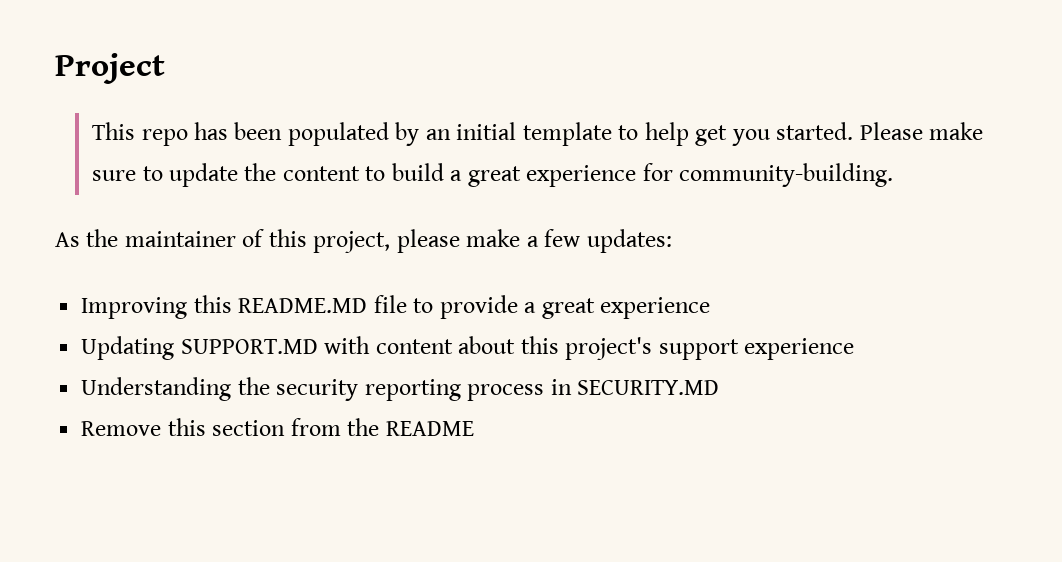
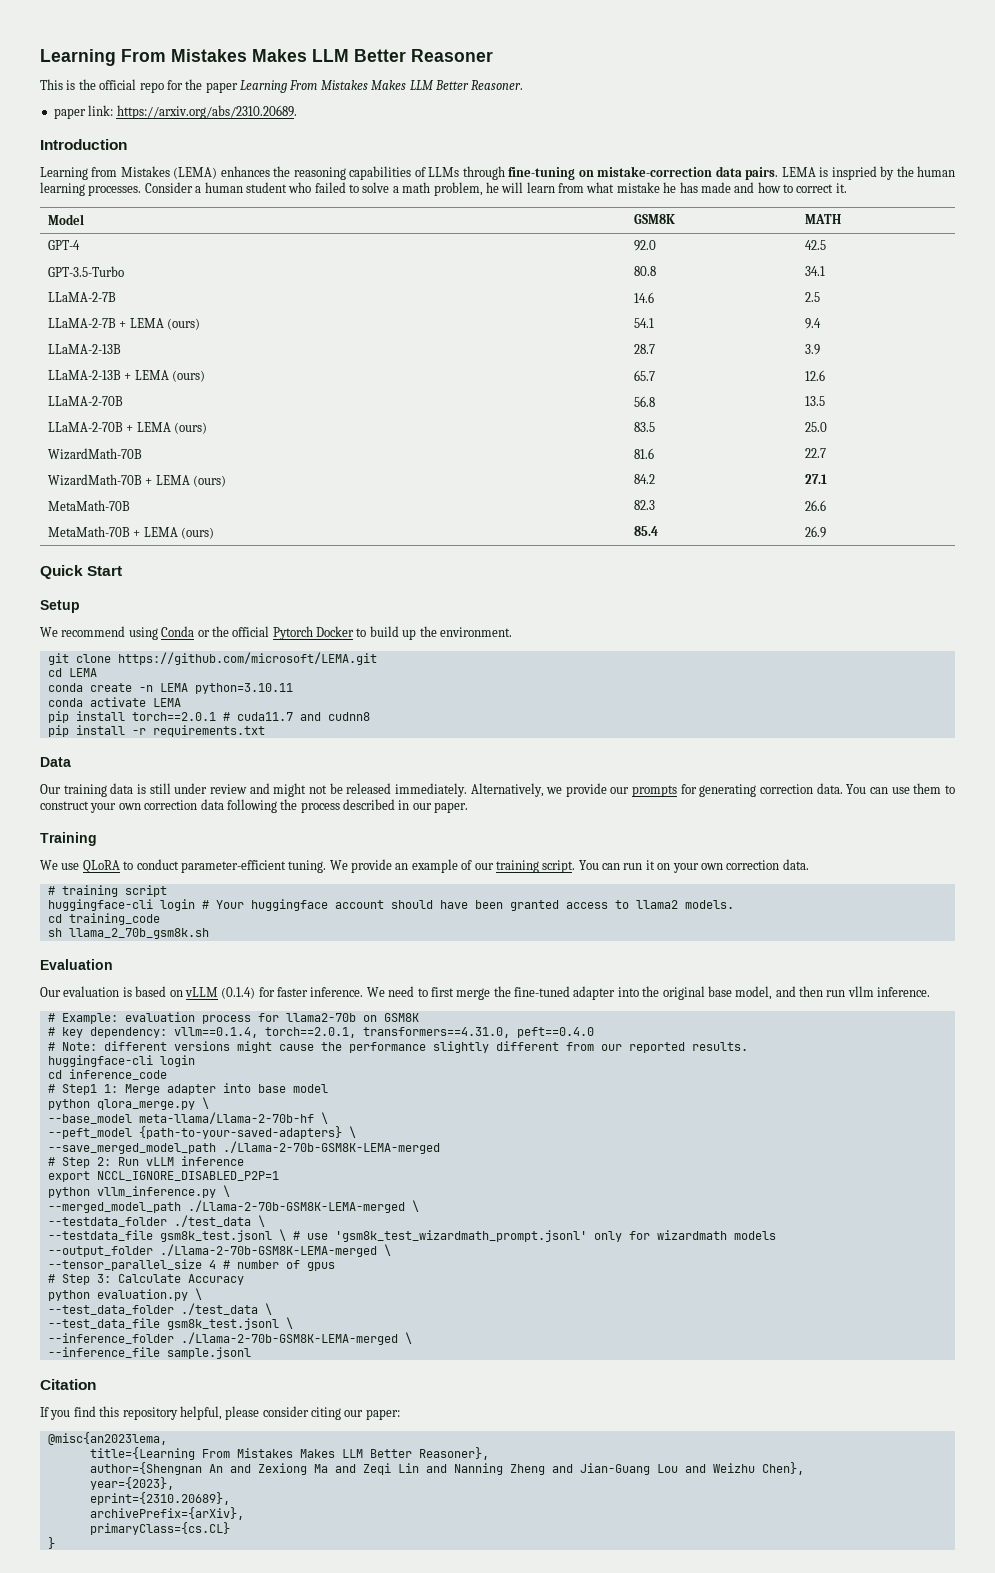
- Project
- This repo has been populated by an initial template to help get you started. Please make sure to update the content to build a great experience for community-building.
- As the maintainer of this project, please make a few updates:
- Improving this README.MD file to provide a great experience
- Updating SUPPORT.MD with content about this project's support experience
- Understanding the security reporting process in SECURITY.MD
- Remove this section from the README
+ Learning From Mistakes Makes LLM Better Reasoner
+ This is the official repo for the paper Learning From Mistakes Makes LLM Better Reasoner.
+ paper link: https://arxiv.org/abs/2310.20689.
+ Introduction
+ Learning from Mistakes (LEMA) enhances the reasoning capabilities of LLMs through fine-tuning on mistake-correction data pairs. LEMA is inspried by the human learning processes. Consider a human student who failed to solve a math problem, he will learn from what mistake he has made and how to correct it.
+ Model | GSM8K | MATH
+ GPT-4 | 92.0 | 42.5
+ GPT-3.5-Turbo | 80.8 | 34.1
+ LLaMA-2-7B | 14.6 | 2.5
+ LLaMA-2-7B + LEMA (ours) | 54.1 | 9.4
+ LLaMA-2-13B | 28.7 | 3.9
+ LLaMA-2-13B + LEMA (ours) | 65.7 | 12.6
+ LLaMA-2-70B | 56.8 | 13.5
+ LLaMA-2-70B + LEMA (ours) | 83.5 | 25.0
+ WizardMath-70B | 81.6 | 22.7
+ WizardMath-70B + LEMA (ours) | 84.2 | 27.1
+ MetaMath-70B | 82.3 | 26.6
+ MetaMath-70B + LEMA (ours) | 85.4 | 26.9
+ Quick Start
+ Setup
+ We recommend using Conda or the official Pytorch Docker to build up the environment.
+ git clone https://github.com/microsoft/LEMA.git
+ cd LEMA
+ conda create -n LEMA python=3.10.11
+ conda activate LEMA
+ pip install torch==2.0.1 # cuda11.7 and cudnn8
+ pip install -r requirements.txt
+ Data
+ Our training data is still under review and might not be released immediately. Alternatively, we provide our prompts for generating correction data. You can use them to construct your own correction data following the process described in our paper.
+ Training
+ We use QLoRA to conduct parameter-efficient tuning. We provide an example of our training script. You can run it on your own correction data.
+ # training script
+ huggingface-cli login # Your huggingface account should have been granted access to llama2 models.
+ cd training_code
+ sh llama_2_70b_gsm8k.sh
+ Evaluation
+ Our evaluation is based on vLLM (0.1.4) for faster inference. We need to first merge the fine-tuned adapter into the original base model, and then run vllm inference.
+ # Example: evaluation process for llama2-70b on GSM8K
+ # key dependency: vllm==0.1.4, torch==2.0.1, transformers==4.31.0, peft==0.4.0
+ # Note: different versions might cause the performance slightly different from our reported results.
+ huggingface-cli login
+ cd inference_code
+ # Step1 1: Merge adapter into base model
+ python qlora_merge.py \
+ --base_model meta-llama/Llama-2-70b-hf \
+ --peft_model {path-to-your-saved-adapters} \
+ --save_merged_model_path ./Llama-2-70b-GSM8K-LEMA-merged
+ # Step 2: Run vLLM inference
+ export NCCL_IGNORE_DISABLED_P2P=1
+ python vllm_inference.py \
+ --merged_model_path ./Llama-2-70b-GSM8K-LEMA-merged \
+ --testdata_folder ./test_data \
+ --testdata_file gsm8k_test.jsonl \ # use 'gsm8k_test_wizardmath_prompt.jsonl' only for wizardmath models
+ --output_folder ./Llama-2-70b-GSM8K-LEMA-merged \
+ --tensor_parallel_size 4 # number of gpus
+ # Step 3: Calculate Accuracy
+ python evaluation.py \
+ --test_data_folder ./test_data \
+ --test_data_file gsm8k_test.jsonl \
+ --inference_folder ./Llama-2-70b-GSM8K-LEMA-merged \
+ --inference_file sample.jsonl
+ Citation
+ If you find this repository helpful, please consider citing our paper:
+ @misc{an2023lema,
+ title={Learning From Mistakes Makes LLM Better Reasoner},
+ author={Shengnan An and Zexiong Ma and Zeqi Lin and Nanning Zheng and Jian-Guang Lou and Weizhu Chen},
+ year={2023},
+ eprint={2310.20689},
+ archivePrefix={arXiv},
+ primaryClass={cs.CL}
+ }

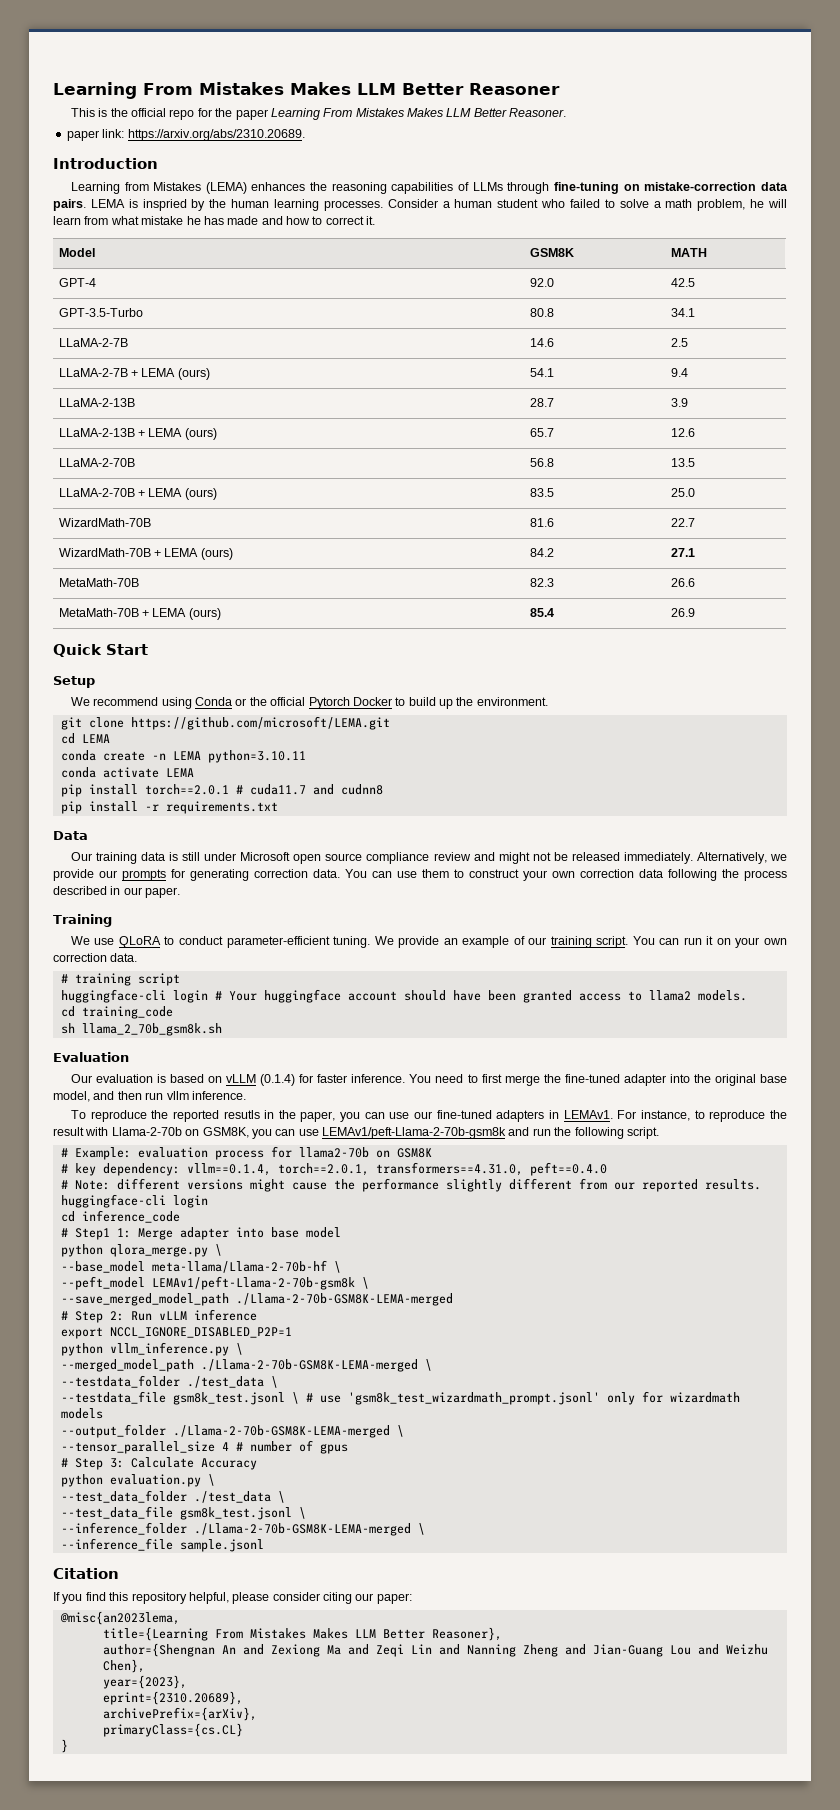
- Our training data is still under review and might not be released immediately.
+ Our training data is still under Microsoft open source compliance review and might not be released immediately.
- We need to first merge the fine-tuned adapter into the original base model, and then run vllm inference.
+ You need to first merge the fine-tuned adapter into the original base model, and then run vllm inference.
+ To reproduce the reported resutls in the paper, you can use our fine-tuned adapters in LEMAv1. For instance, to reproduce the result with Llama-2-70b on GSM8K, you can use LEMAv1/peft-Llama-2-70b-gsm8k and run the following script.
- --peft_model {path-to-your-saved-adapters} \
+ --peft_model LEMAv1/peft-Llama-2-70b-gsm8k \

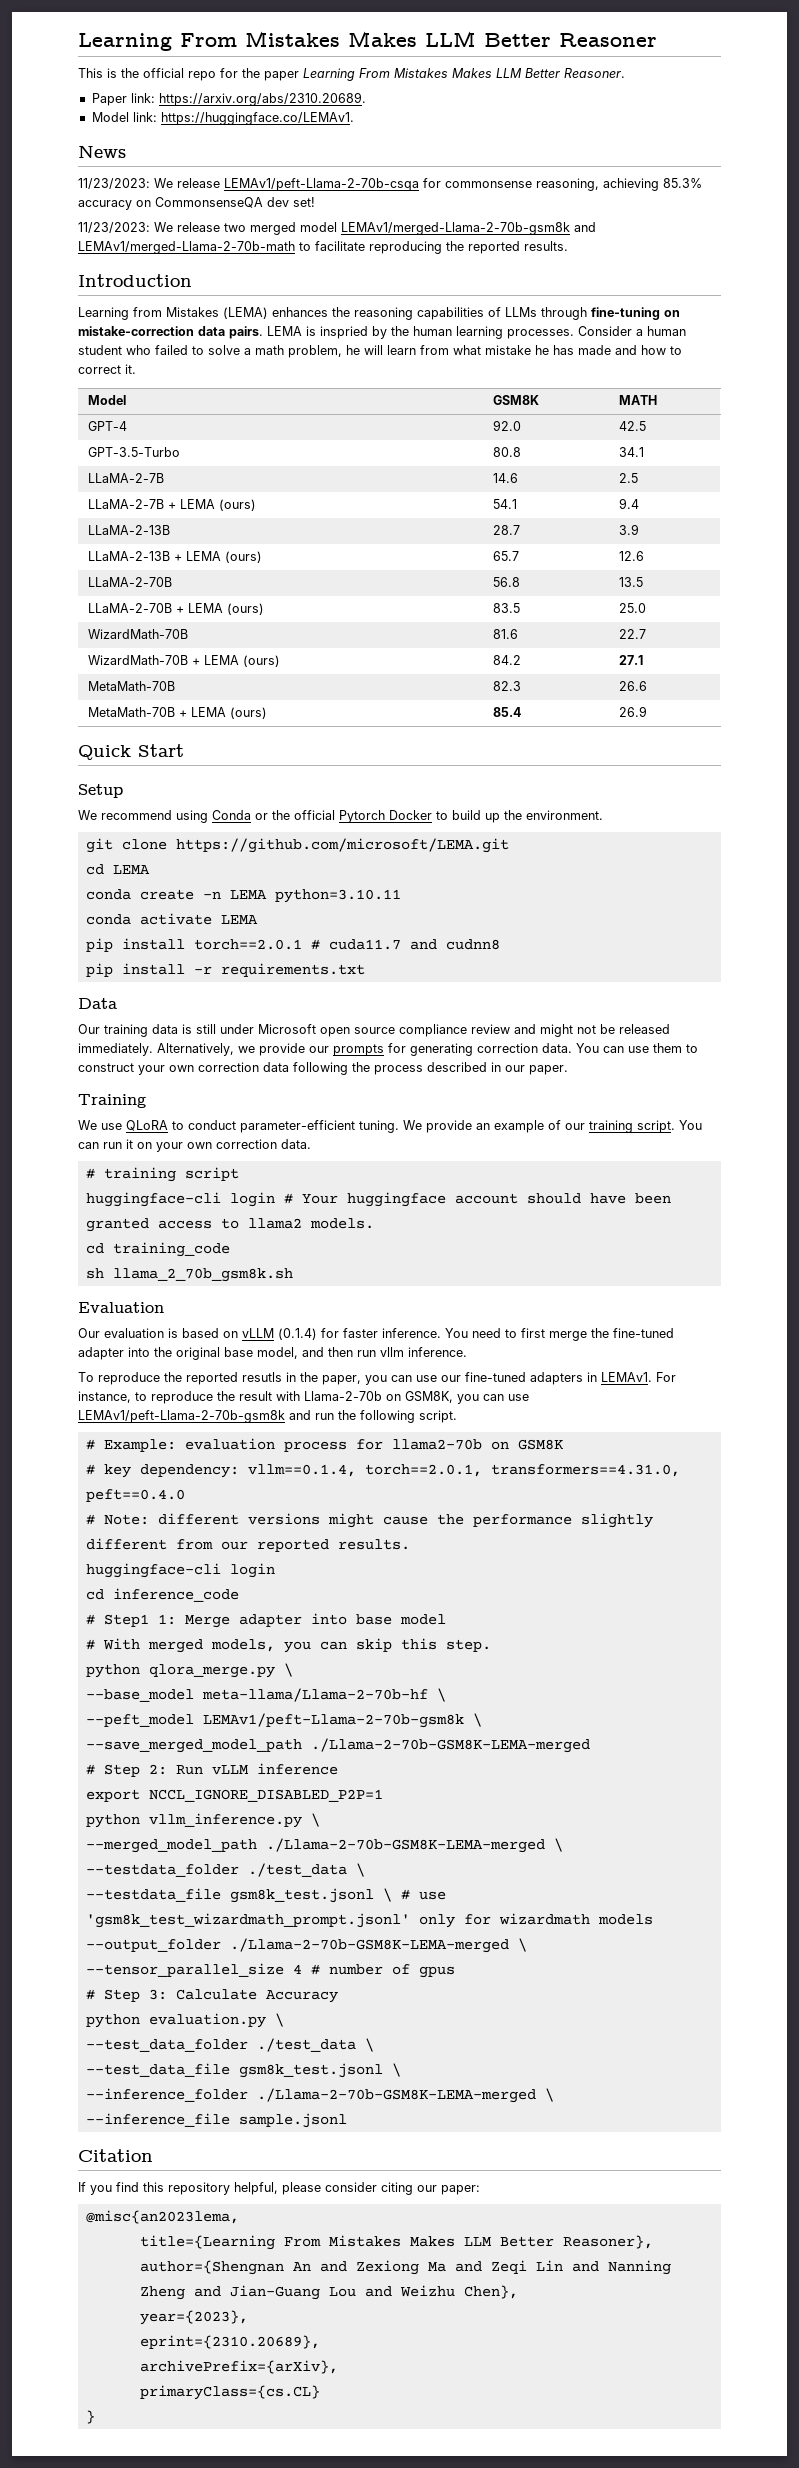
- paper link: https://arxiv.org/abs/2310.20689.
+ Paper link: https://arxiv.org/abs/2310.20689.
+ Model link: https://huggingface.co/LEMAv1.
+ News
+ 11/23/2023: We release LEMAv1/peft-Llama-2-70b-csqa for commonsense reasoning, achieving 85.3% accuracy on CommonsenseQA dev set!
+ 11/23/2023: We release two merged model LEMAv1/merged-Llama-2-70b-gsm8k and LEMAv1/merged-Llama-2-70b-math to facilitate reproducing the reported results.
+ # With merged models, you can skip this step.

